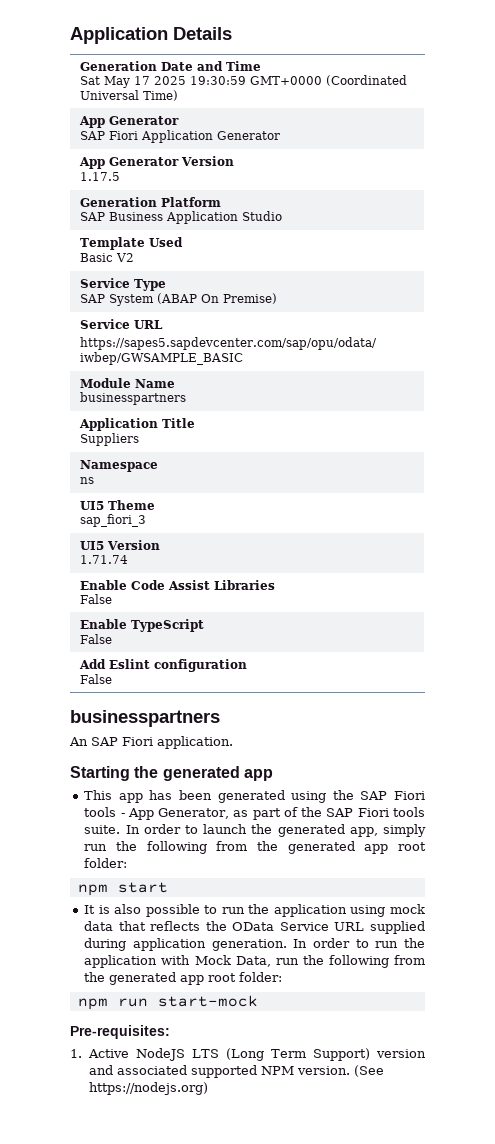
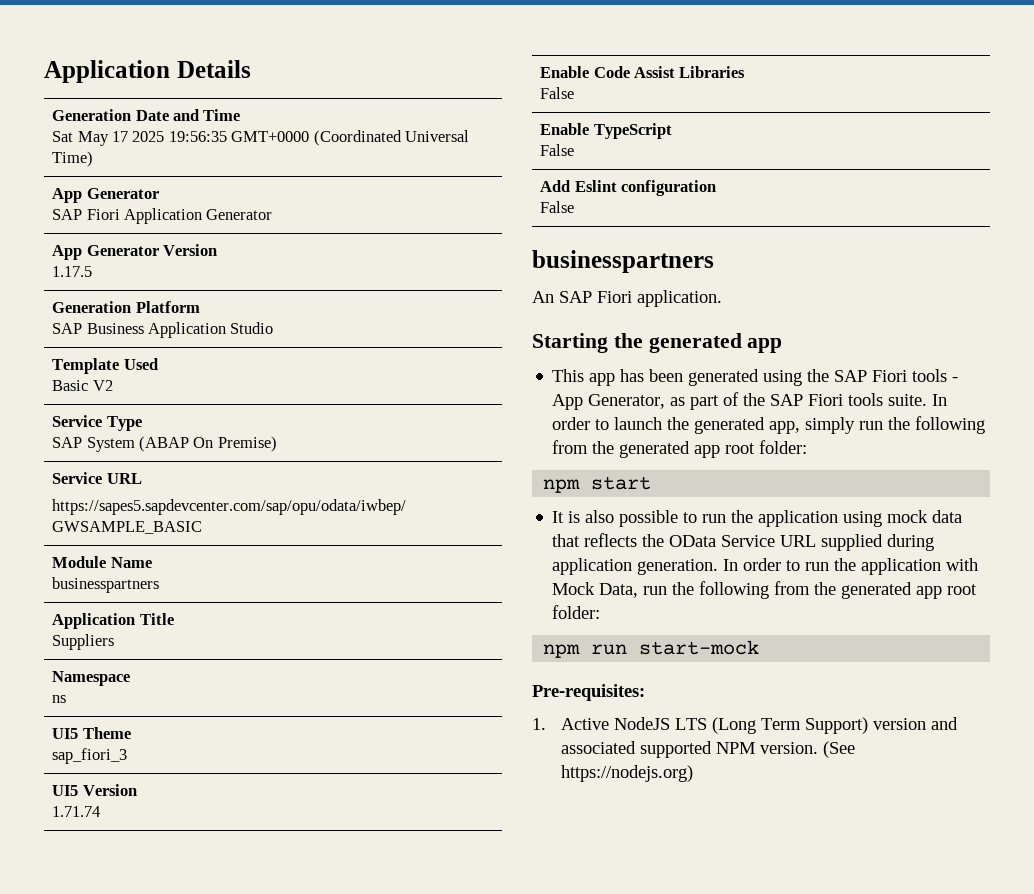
  Generation Date and Time
- Sat May 17 2025 19:30:59 GMT+0000 (Coordinated Universal Time)
+ Sat May 17 2025 19:56:35 GMT+0000 (Coordinated Universal Time)

